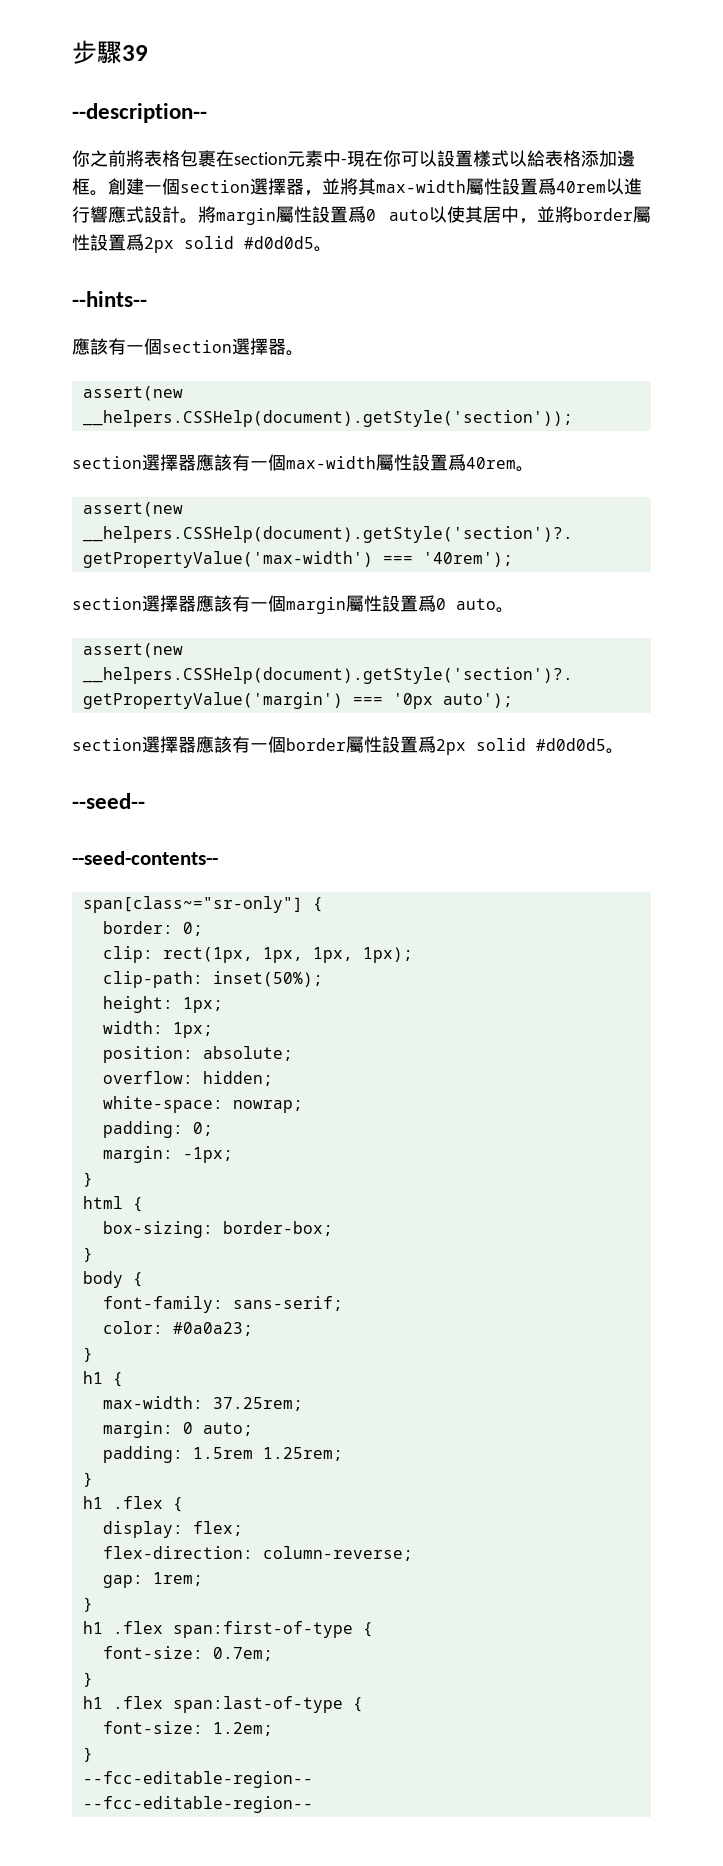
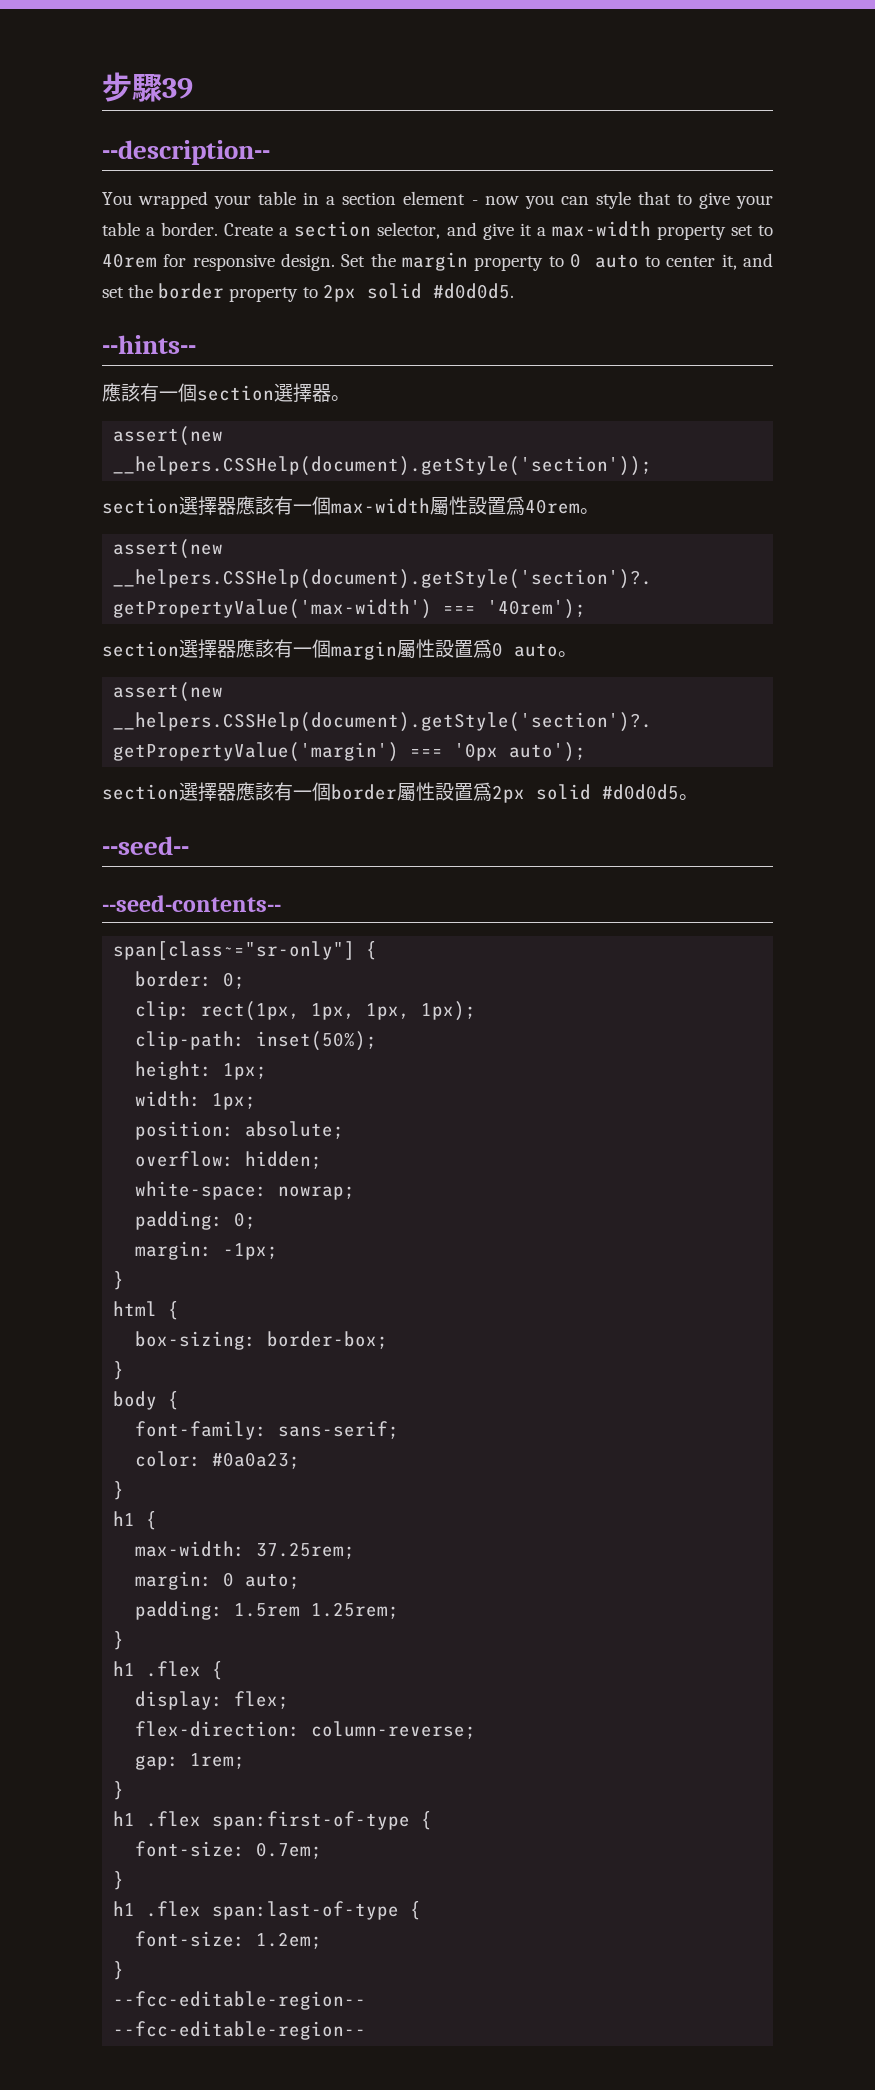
- 你之前將表格包裹在section元素中-現在你可以設置樣式以給表格添加邊框。創建一個section選擇器，並將其max-width屬性設置爲40rem以進行響應式設計。將margin屬性設置爲0 auto以使其居中，並將border屬性設置爲2px solid #d0d0d5。
+ You wrapped your table in a section element - now you can style that to give your table a border. Create a section selector, and give it a max-width property set to 40rem for responsive design. Set the margin property to 0 auto to center it, and set the border property to 2px solid #d0d0d5.

